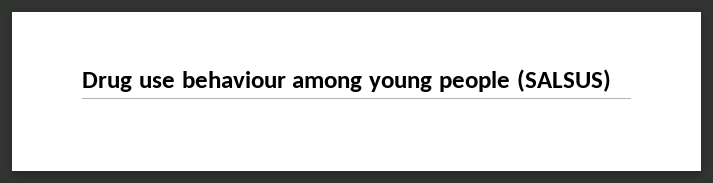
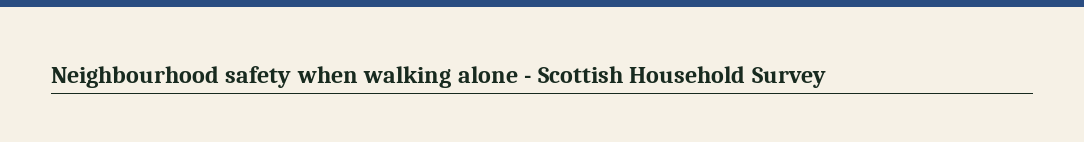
- Drug use behaviour among young people (SALSUS)
+ Neighbourhood safety when walking alone - Scottish Household Survey

